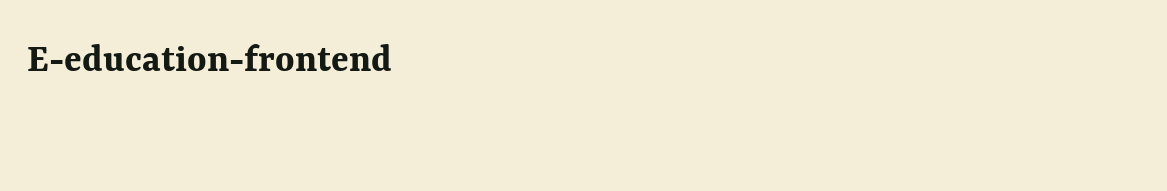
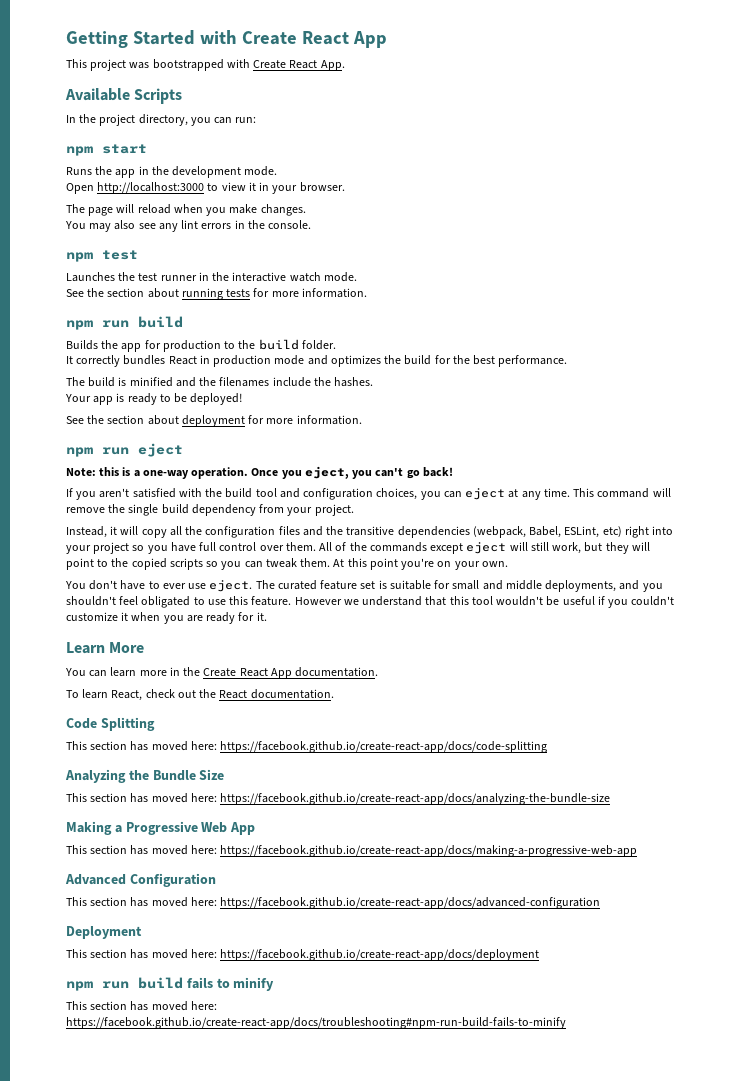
- E-education-frontend
+ Getting Started with Create React App
+ This project was bootstrapped with Create React App.
+ Available Scripts
+ In the project directory, you can run:
+ npm start
+ Runs the app in the development mode.
+ Open http://localhost:3000 to view it in your browser.
+ The page will reload when you make changes.
+ You may also see any lint errors in the console.
+ npm test
+ Launches the test runner in the interactive watch mode.
+ See the section about running tests for more information.
+ npm run build
+ Builds the app for production to the build folder.
+ It correctly bundles React in production mode and optimizes the build for the best performance.
+ The build is minified and the filenames include the hashes.
+ Your app is ready to be deployed!
+ See the section about deployment for more information.
+ npm run eject
+ Note: this is a one-way operation. Once you eject, you can't go back!
+ If you aren't satisfied with the build tool and configuration choices, you can eject at any time. This command will remove the single build dependency from your project.
+ Instead, it will copy all the configuration files and the transitive dependencies (webpack, Babel, ESLint, etc) right into your project so you have full control over them. All of the commands except eject will still work, but they will point to the copied scripts so you can tweak them. At this point you're on your own.
+ You don't have to ever use eject. The curated feature set is suitable for small and middle deployments, and you shouldn't feel obligated to use this feature. However we understand that this tool wouldn't be useful if you couldn't customize it when you are ready for it.
+ Learn More
+ You can learn more in the Create React App documentation.
+ To learn React, check out the React documentation.
+ Code Splitting
+ This section has moved here: https://facebook.github.io/create-react-app/docs/code-splitting
+ Analyzing the Bundle Size
+ This section has moved here: https://facebook.github.io/create-react-app/docs/analyzing-the-bundle-size
+ Making a Progressive Web App
+ This section has moved here: https://facebook.github.io/create-react-app/docs/making-a-progressive-web-app
+ Advanced Configuration
+ This section has moved here: https://facebook.github.io/create-react-app/docs/advanced-configuration
+ Deployment
+ This section has moved here: https://facebook.github.io/create-react-app/docs/deployment
+ npm run build fails to minify
+ This section has moved here: https://facebook.github.io/create-react-app/docs/troubleshooting#npm-run-build-fails-to-minify

